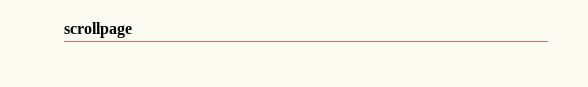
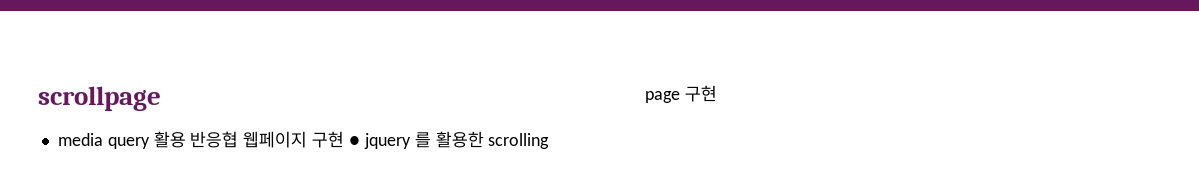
+ media query 활용 반응협 웹페이지 구현 ● jquery 를 활용한 scrolling page 구현

